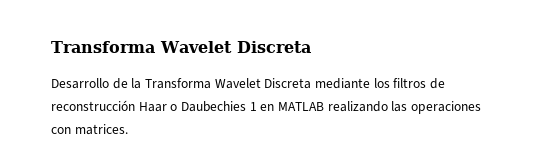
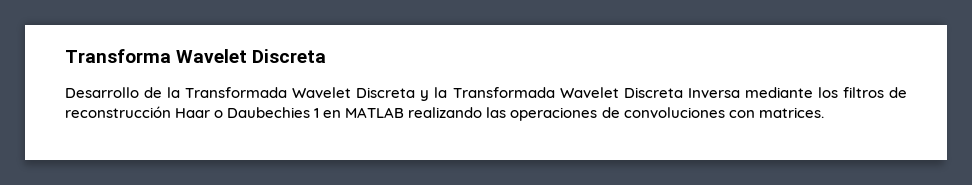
- Desarrollo de la Transforma Wavelet Discreta mediante los filtros de reconstrucción Haar o Daubechies 1 en MATLAB realizando las operaciones con matrices.
+ Desarrollo de la Transformada Wavelet Discreta y la Transformada Wavelet Discreta Inversa mediante los filtros de reconstrucción Haar o Daubechies 1 en MATLAB realizando las operaciones de convoluciones con matrices.

